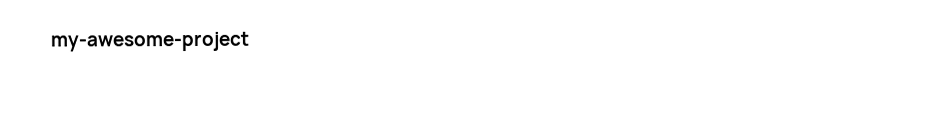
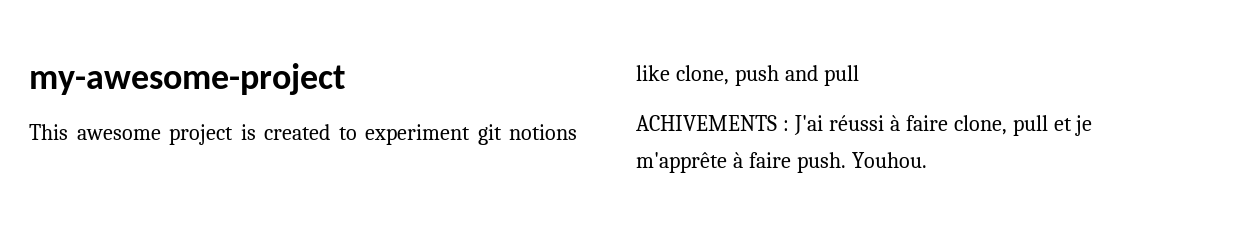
+ This awesome project is created to experiment git notions like clone, push and pull
+ ACHIVEMENTS : J'ai réussi à faire clone, pull et je m'apprête à faire push. Youhou.

